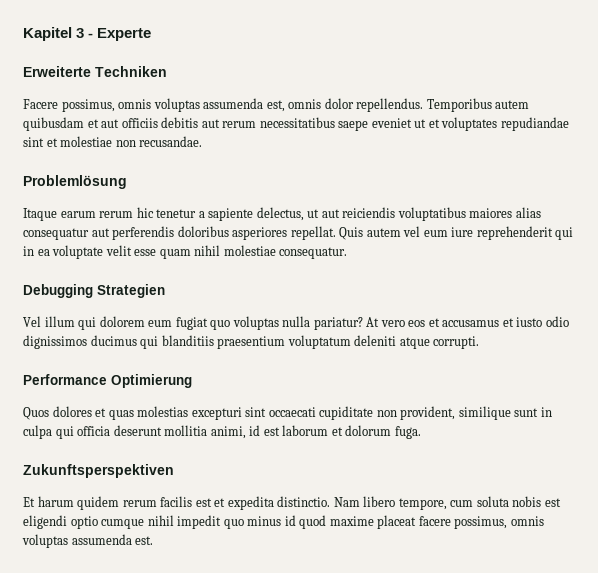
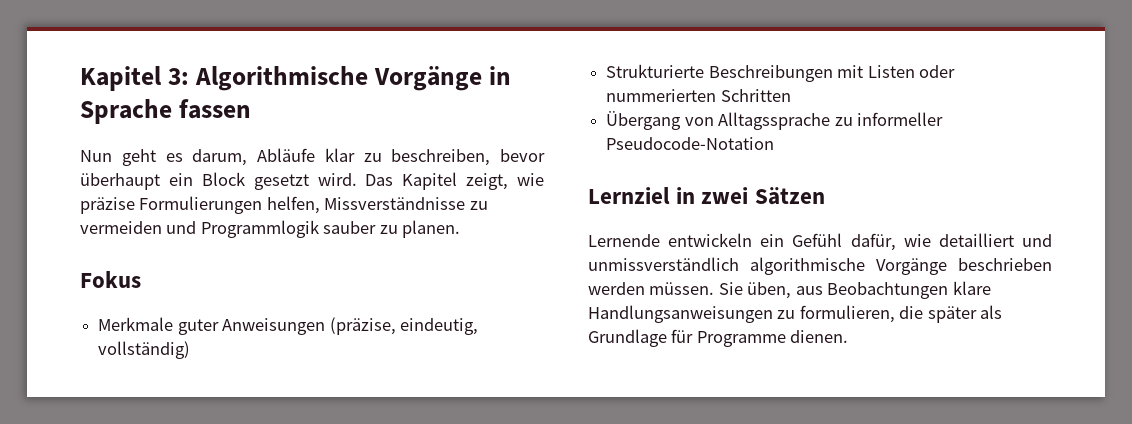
- Kapitel 3 - Experte
- Erweiterte Techniken
- Facere possimus, omnis voluptas assumenda est, omnis dolor repellendus. Temporibus autem quibusdam et aut officiis debitis aut rerum necessitatibus saepe eveniet ut et voluptates repudiandae sint et molestiae non recusandae.
- Problemlösung
- Itaque earum rerum hic tenetur a sapiente delectus, ut aut reiciendis voluptatibus maiores alias consequatur aut perferendis doloribus asperiores repellat. Quis autem vel eum iure reprehenderit qui in ea voluptate velit esse quam nihil molestiae consequatur.
- Debugging Strategien
- Vel illum qui dolorem eum fugiat quo voluptas nulla pariatur? At vero eos et accusamus et iusto odio dignissimos ducimus qui blanditiis praesentium voluptatum deleniti atque corrupti.
- Performance Optimierung
- Quos dolores et quas molestias excepturi sint occaecati cupiditate non provident, similique sunt in culpa qui officia deserunt mollitia animi, id est laborum et dolorum fuga.
- Zukunftsperspektiven
- Et harum quidem rerum facilis est et expedita distinctio. Nam libero tempore, cum soluta nobis est eligendi optio cumque nihil impedit quo minus id quod maxime placeat facere possimus, omnis voluptas assumenda est.
+ Kapitel 3: Algorithmische Vorgänge in Sprache fassen
+ Nun geht es darum, Abläufe klar zu beschreiben, bevor überhaupt ein Block gesetzt wird. Das Kapitel zeigt, wie präzise Formulierungen helfen, Missverständnisse zu vermeiden und Programmlogik sauber zu planen.
+ Fokus
+ Merkmale guter Anweisungen (präzise, eindeutig, vollständig)
+ Strukturierte Beschreibungen mit Listen oder nummerierten Schritten
+ Übergang von Alltagssprache zu informeller Pseudocode-Notation
+ Lernziel in zwei Sätzen
+ Lernende entwickeln ein Gefühl dafür, wie detailliert und unmissverständlich algorithmische Vorgänge beschrieben werden müssen. Sie üben, aus Beobachtungen klare Handlungsanweisungen zu formulieren, die später als Grundlage für Programme dienen.

